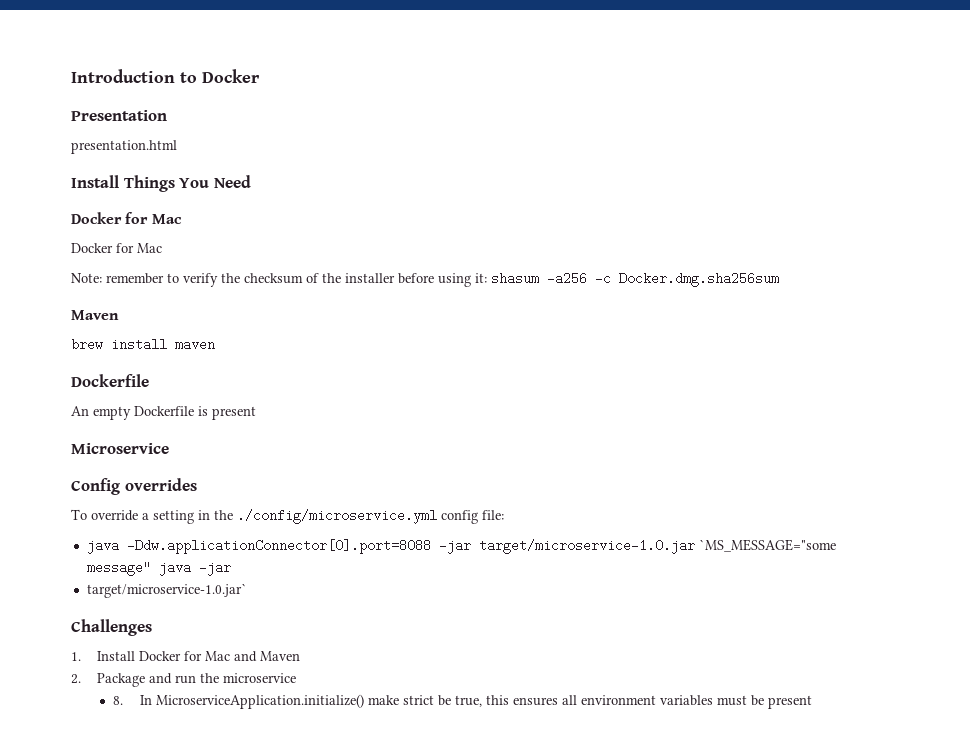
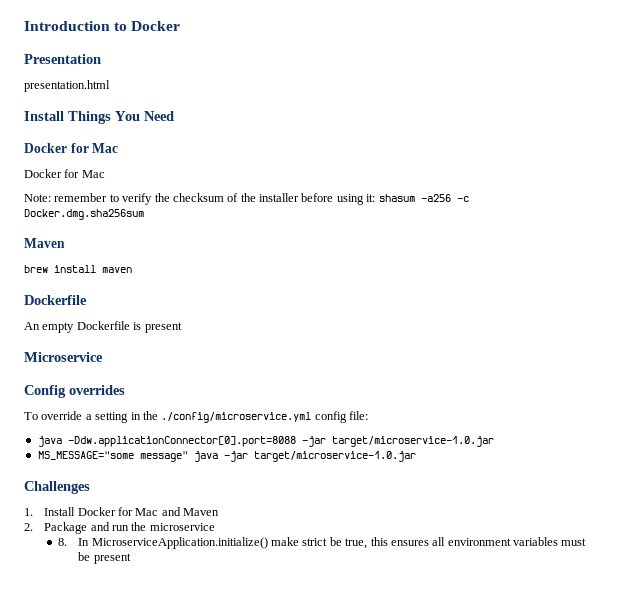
- java -Ddw.applicationConnector[0].port=8088 -jar target/microservice-1.0.jar `MS_MESSAGE="some message" java -jar
- target/microservice-1.0.jar`
+ java -Ddw.applicationConnector[0].port=8088 -jar target/microservice-1.0.jar
+ MS_MESSAGE="some message" java -jar target/microservice-1.0.jar

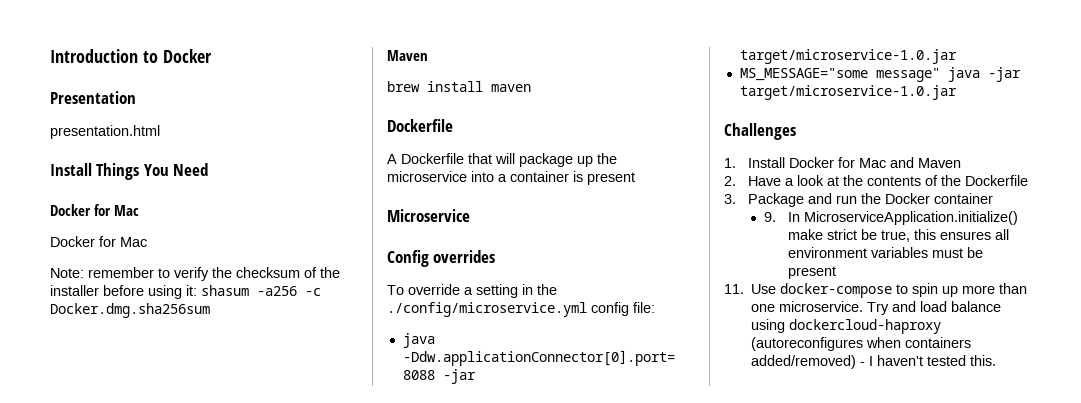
- An empty Dockerfile is present
+ A Dockerfile that will package up the microservice into a container is present
- 2. Package and run the microservice
- 8. In MicroserviceApplication.initialize() make strict be true, this ensures all environment variables must be present
+ 2. Have a look at the contents of the Dockerfile
+ 3. Package and run the Docker container
+ 9. In MicroserviceApplication.initialize() make strict be true, this ensures all environment variables must be present
+ 11. Use docker-compose to spin up more than one microservice. Try and load balance using dockercloud-haproxy (autoreconfigures when containers added/removed) - I haven't tested this.

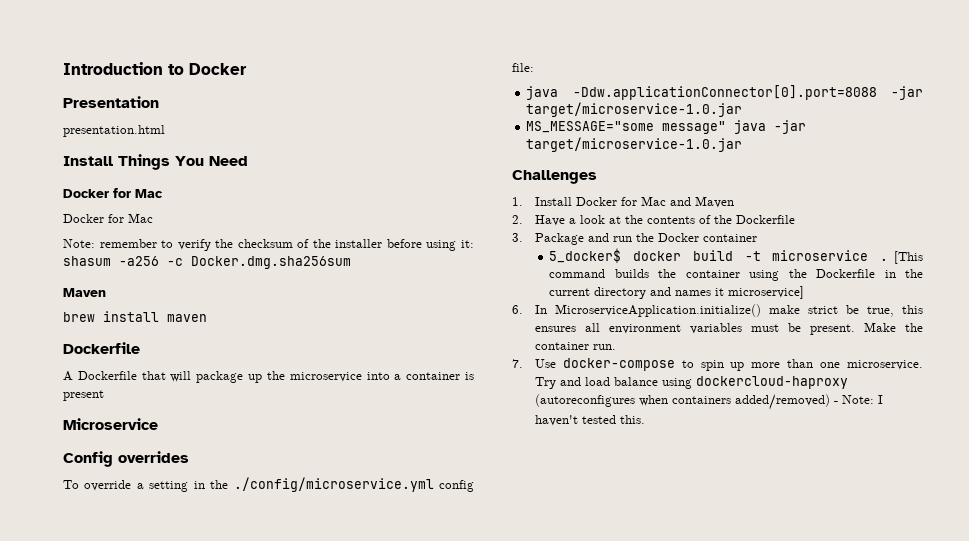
- 9. In MicroserviceApplication.initialize() make strict be true, this ensures all environment variables must be present
- 11. Use docker-compose to spin up more than one microservice.
+ 5_docker$ docker build -t microservice . [This command builds the container using the Dockerfile in the current directory and names it microservice]
+ 6. In MicroserviceApplication.initialize() make strict be true, this ensures all environment variables must be present. Make the container run.
+ 7. Use docker-compose to spin up more than one microservice.
- Try and load balance using dockercloud-haproxy (autoreconfigures when containers added/removed) - I haven't tested this.
+ Try and load balance using dockercloud-haproxy (autoreconfigures when containers added/removed) - Note: I haven't tested this.

